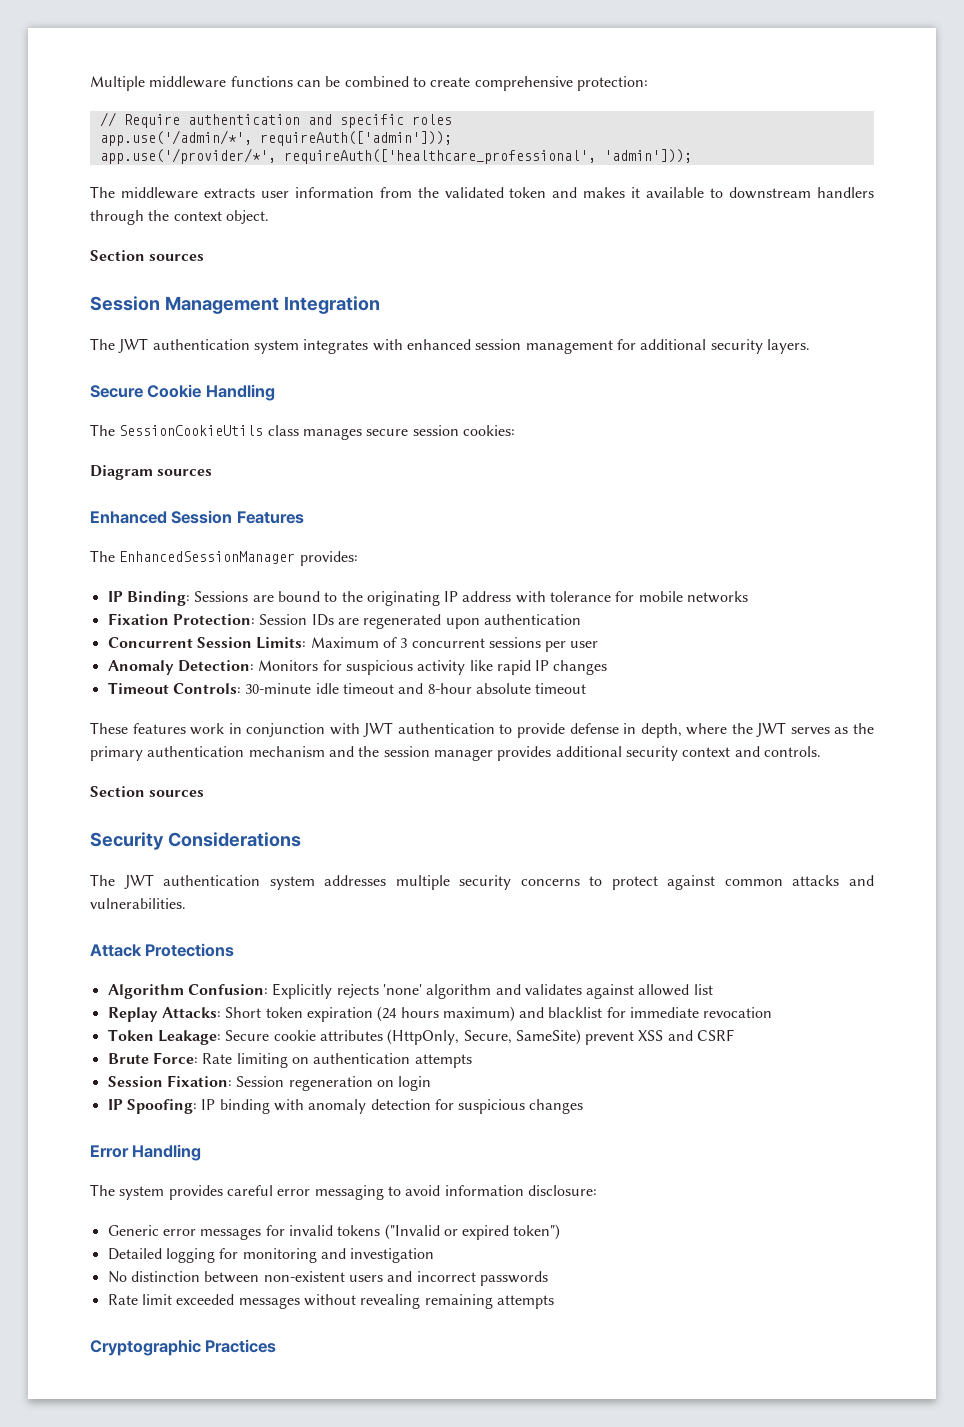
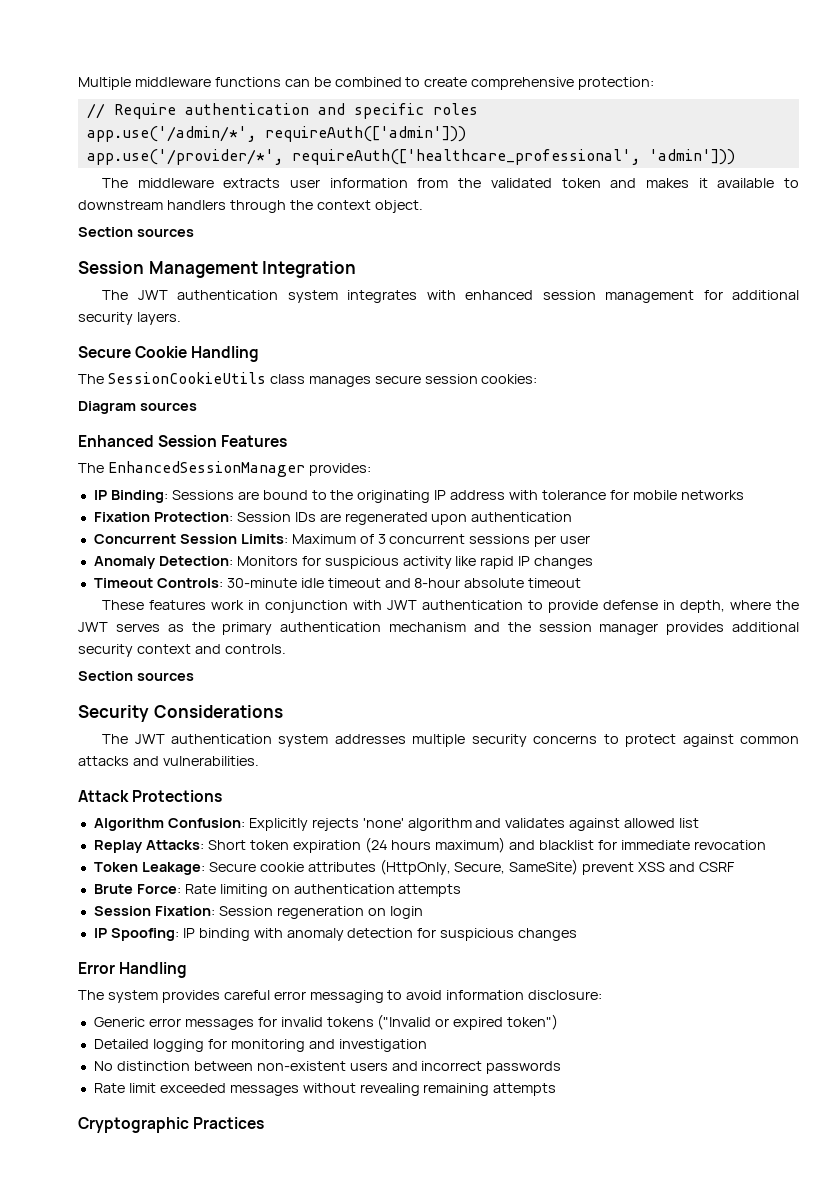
- app.use('/admin/*', requireAuth(['admin']));
+ app.use('/admin/*', requireAuth(['admin']))
- app.use('/provider/*', requireAuth(['healthcare_professional', 'admin']));
+ app.use('/provider/*', requireAuth(['healthcare_professional', 'admin']))

